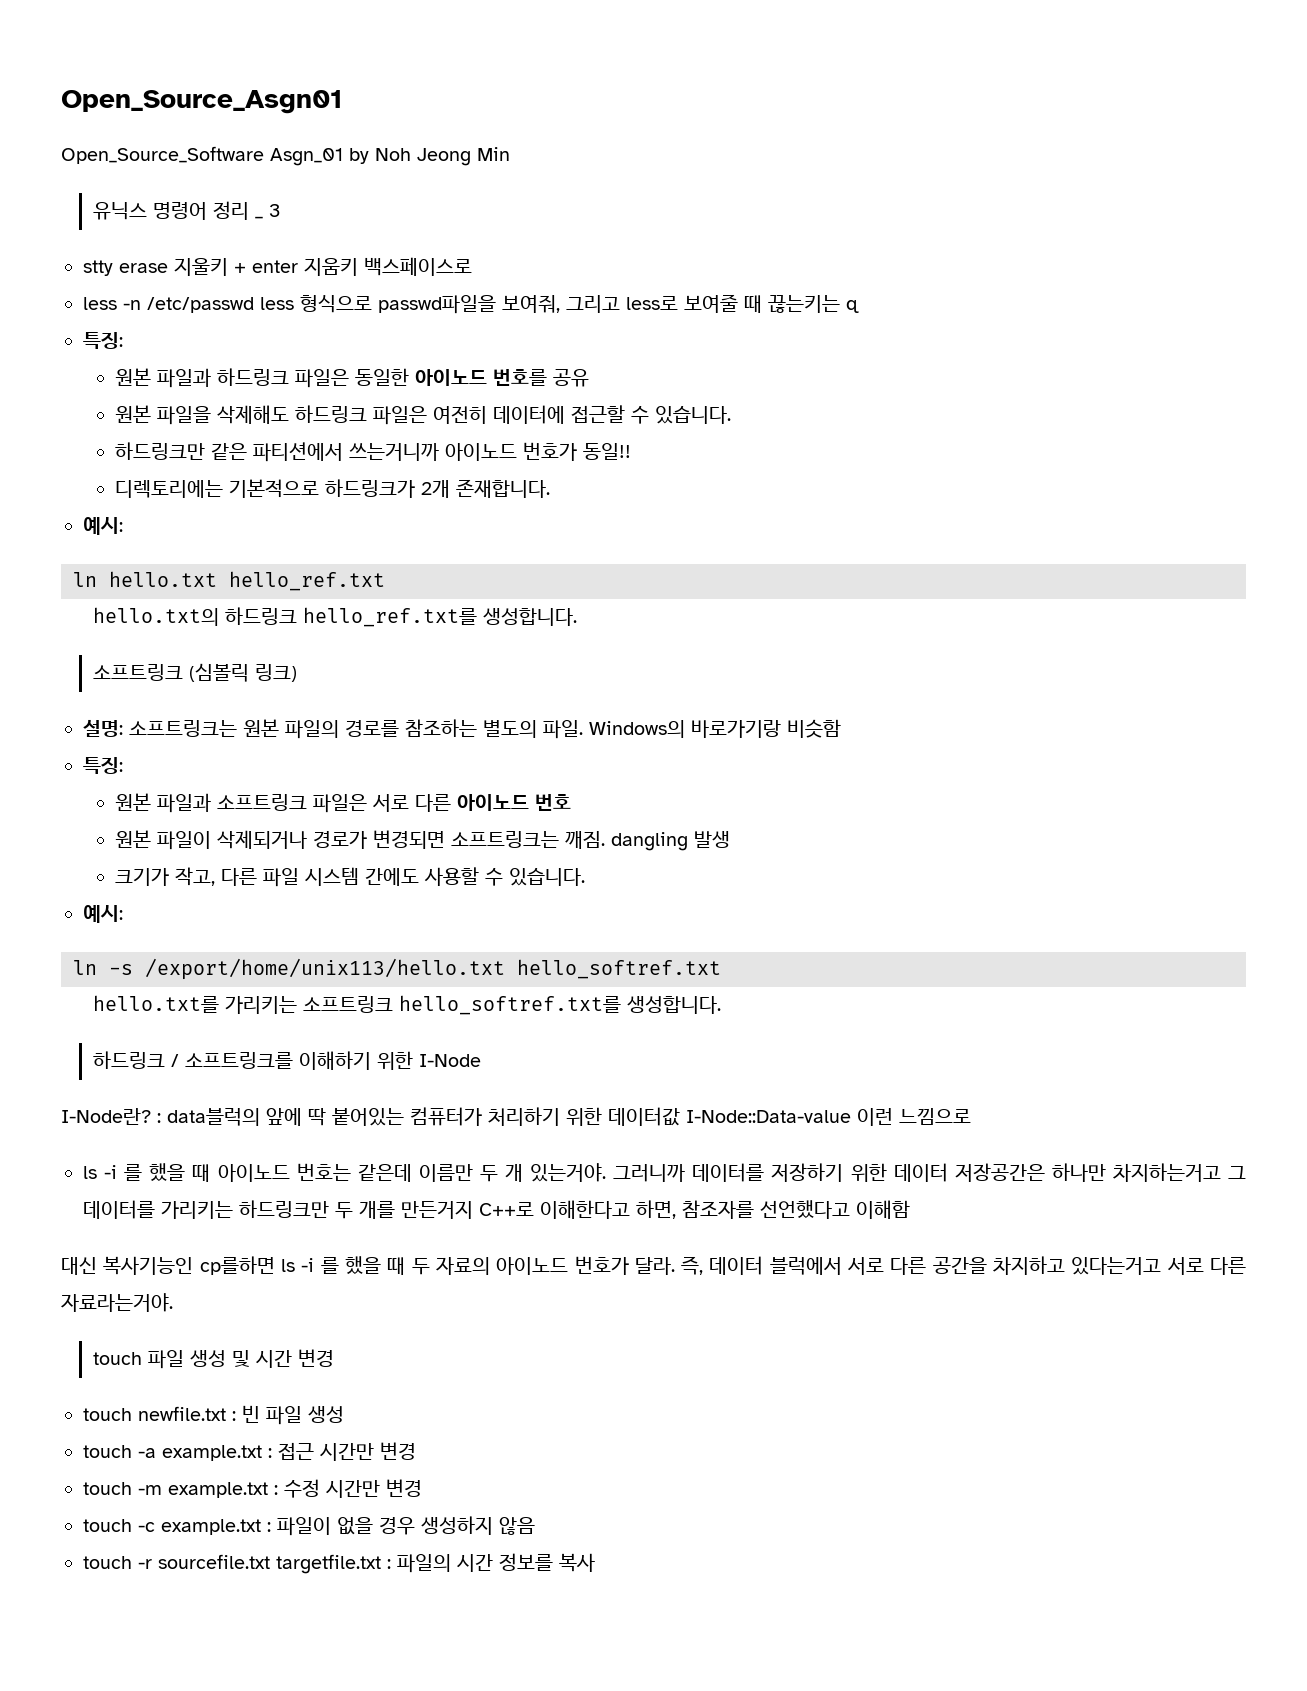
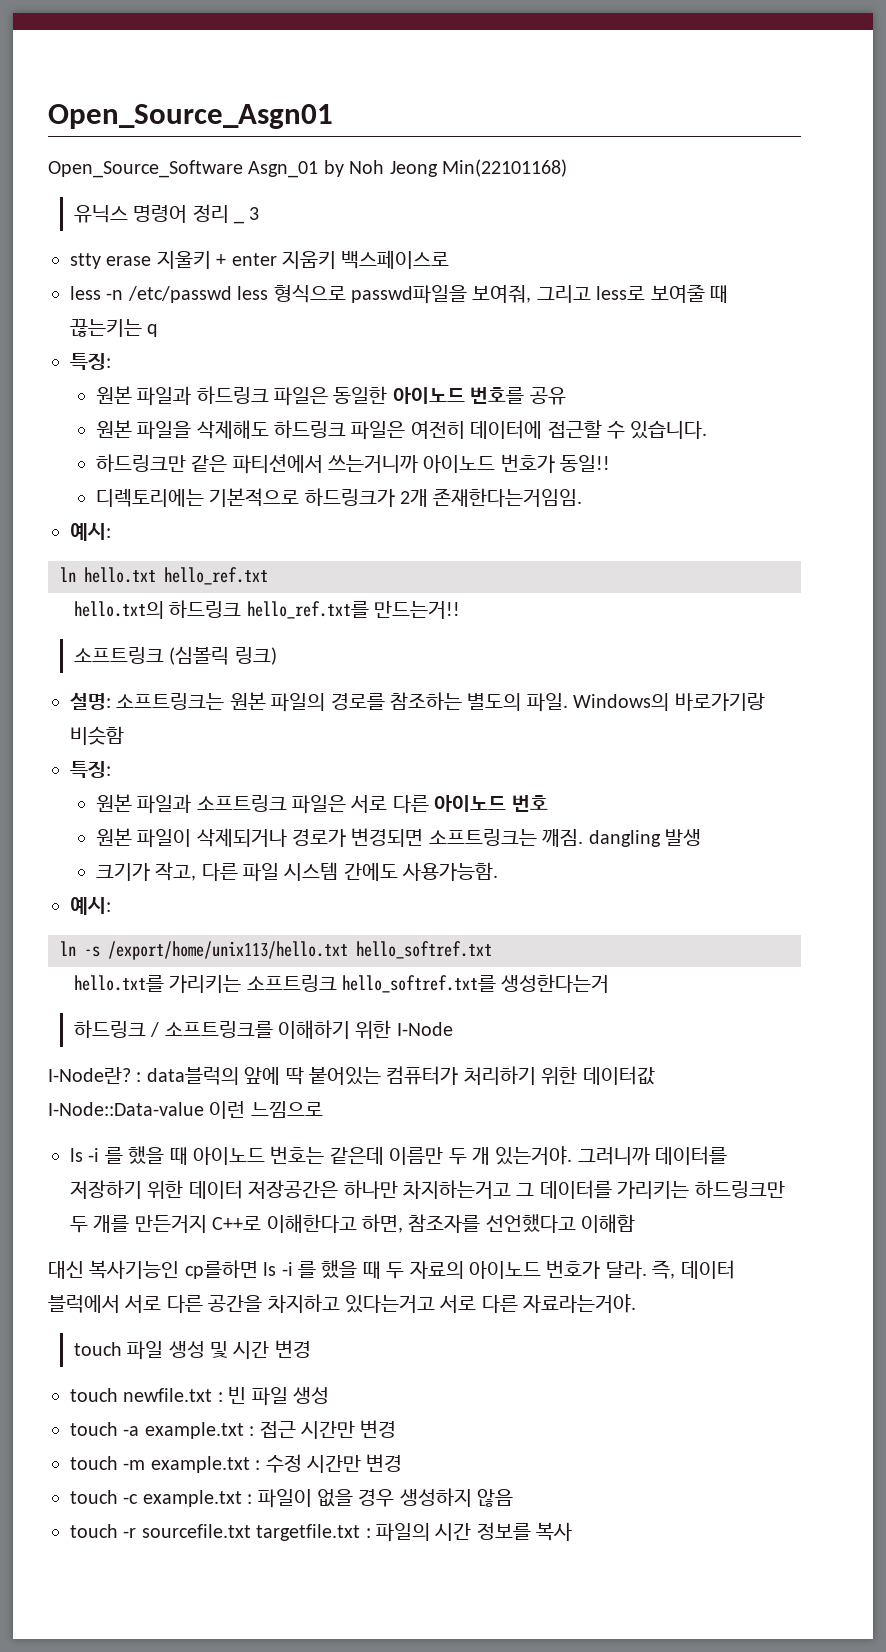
- Open_Source_Software Asgn_01 by Noh Jeong Min
+ Open_Source_Software Asgn_01 by Noh Jeong Min(22101168)
- 디렉토리에는 기본적으로 하드링크가 2개 존재합니다.
+ 디렉토리에는 기본적으로 하드링크가 2개 존재한다는거임임.
- hello.txt의 하드링크 hello_ref.txt를 생성합니다.
+ hello.txt의 하드링크 hello_ref.txt를 만드는거!!
- 크기가 작고, 다른 파일 시스템 간에도 사용할 수 있습니다.
+ 크기가 작고, 다른 파일 시스템 간에도 사용가능함.
- hello.txt를 가리키는 소프트링크 hello_softref.txt를 생성합니다.
+ hello.txt를 가리키는 소프트링크 hello_softref.txt를 생성한다는거

